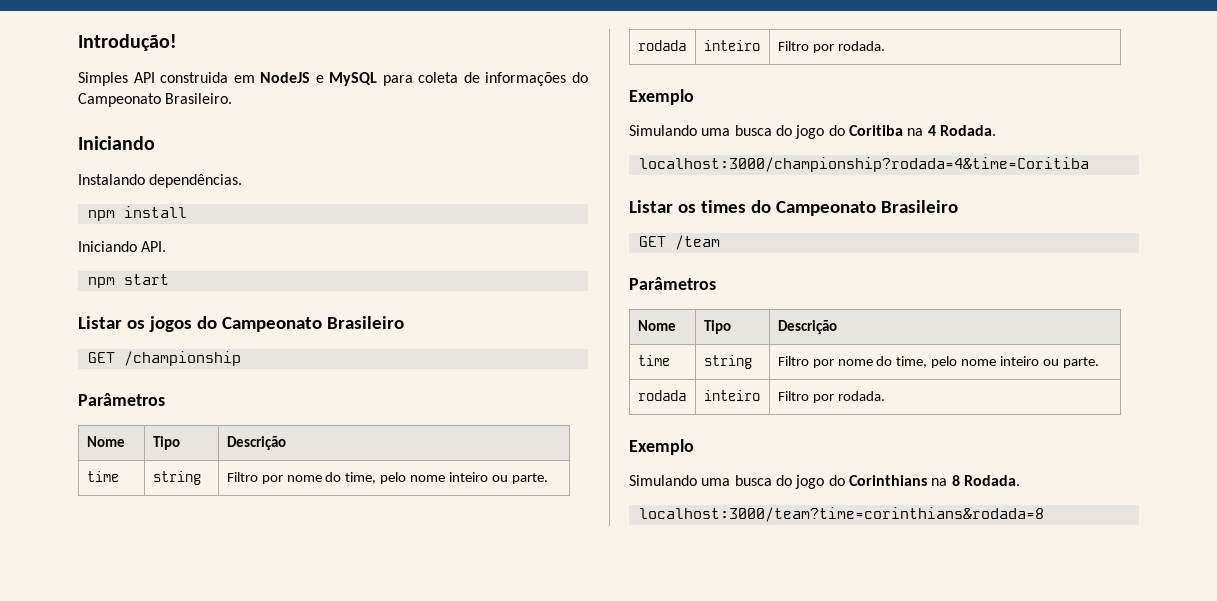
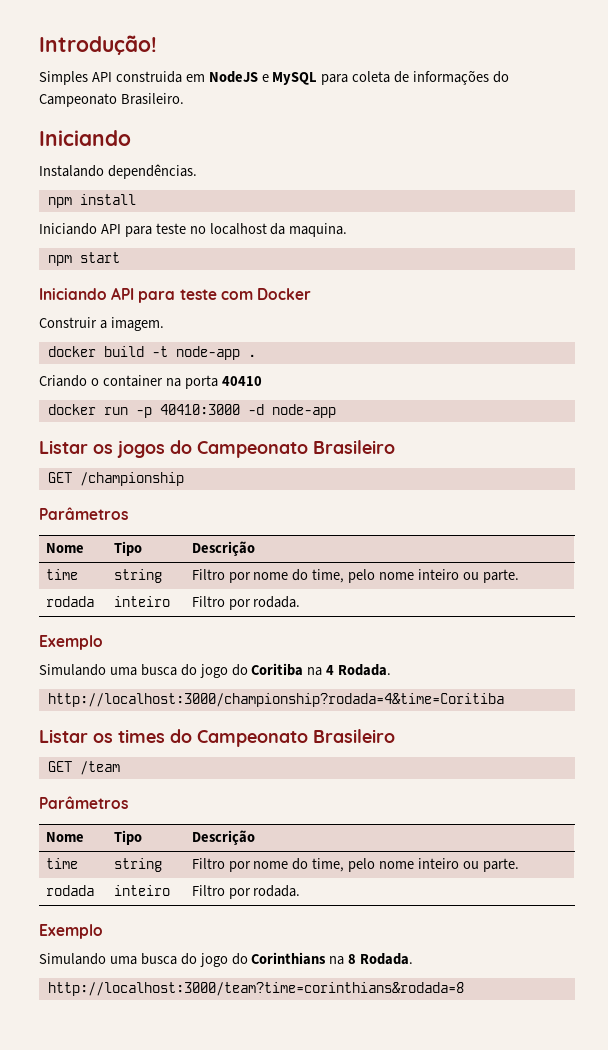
- Iniciando API.
+ Iniciando API para teste no localhost da maquina.
  npm start
+ Iniciando API para teste com Docker
+ Construir a imagem.
+ docker build -t node-app .
+ Criando o container na porta 40410
+ docker run -p 40410:3000 -d node-app
- localhost:3000/championship?rodada=4&time=Coritiba
+ http://localhost:3000/championship?rodada=4&time=Coritiba
- localhost:3000/team?time=corinthians&rodada=8
+ http://localhost:3000/team?time=corinthians&rodada=8

